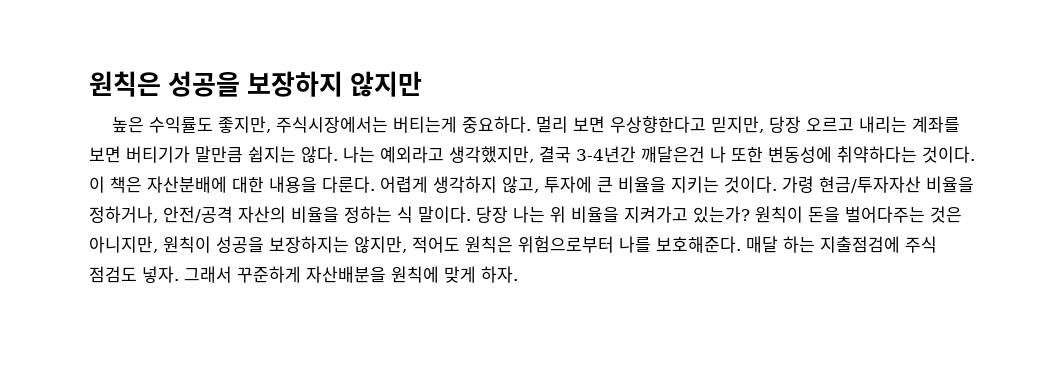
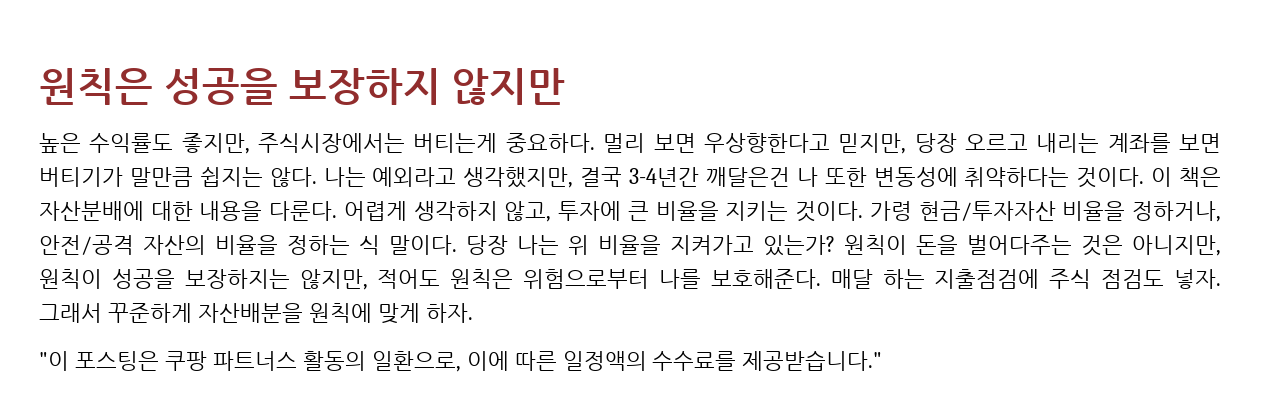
+ "이 포스팅은 쿠팡 파트너스 활동의 일환으로, 이에 따른 일정액의 수수료를 제공받습니다."

